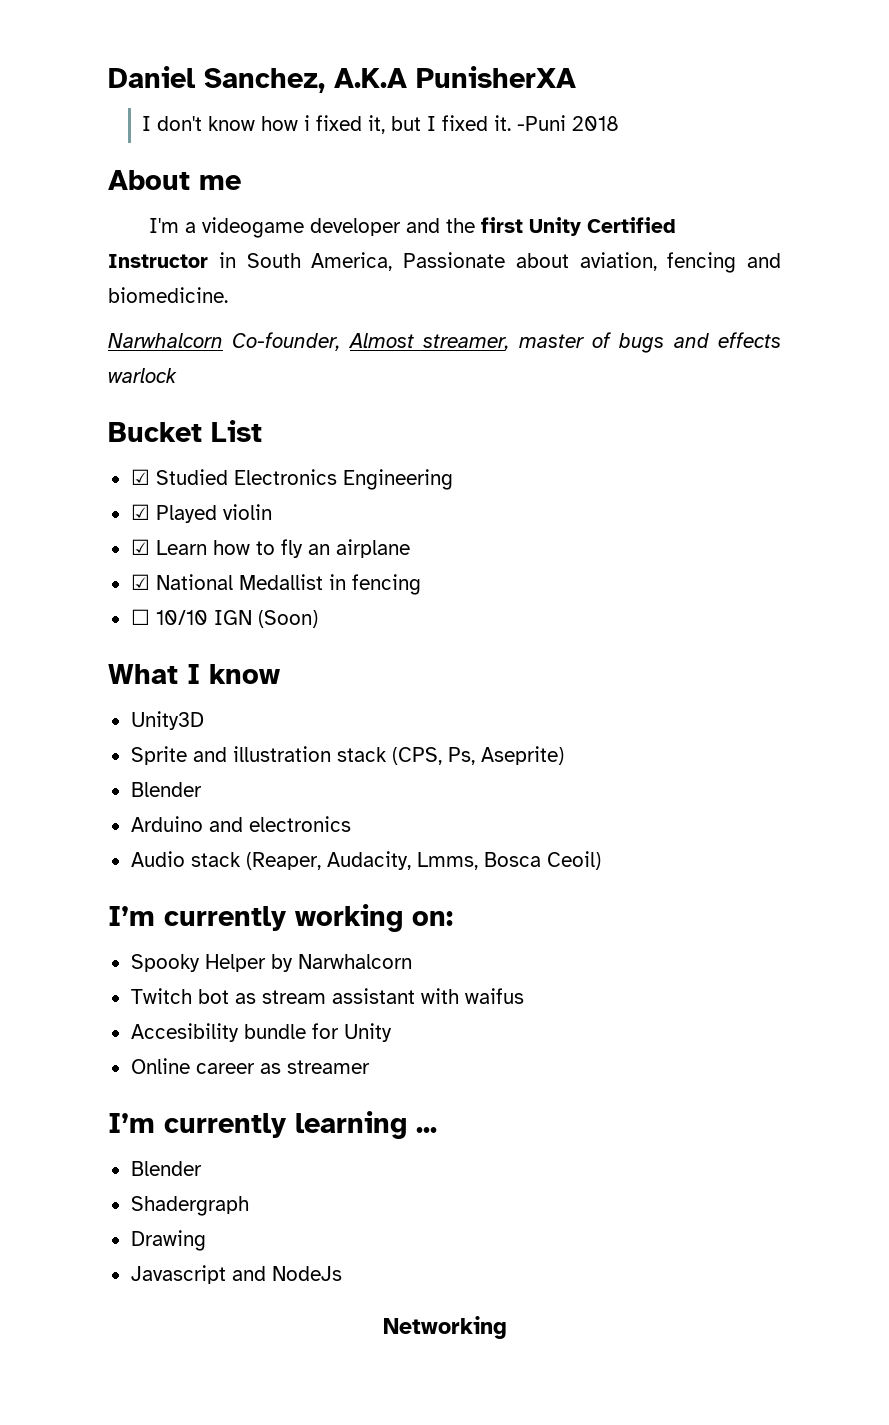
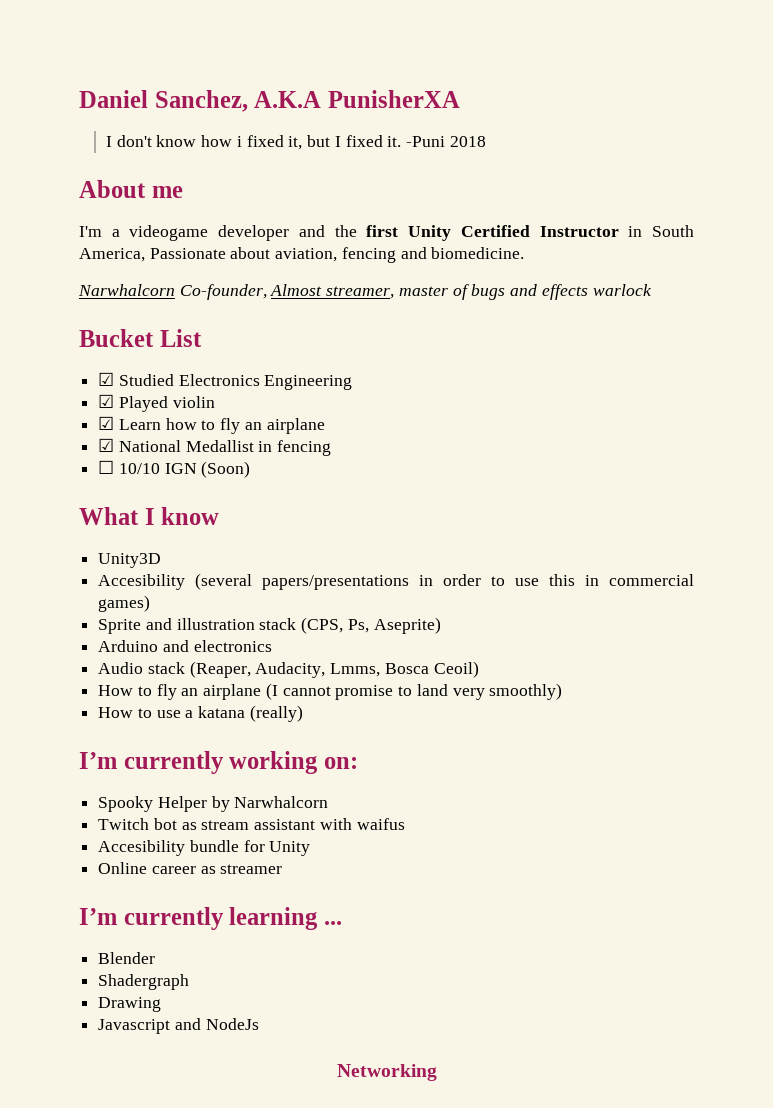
+ Accesibility (several papers/presentations in order to use this in commercial games)
  Sprite and illustration stack (CPS, Ps, Aseprite)
- Blender
+ How to fly an airplane (I cannot promise to land very smoothly)
+ How to use a katana (really)

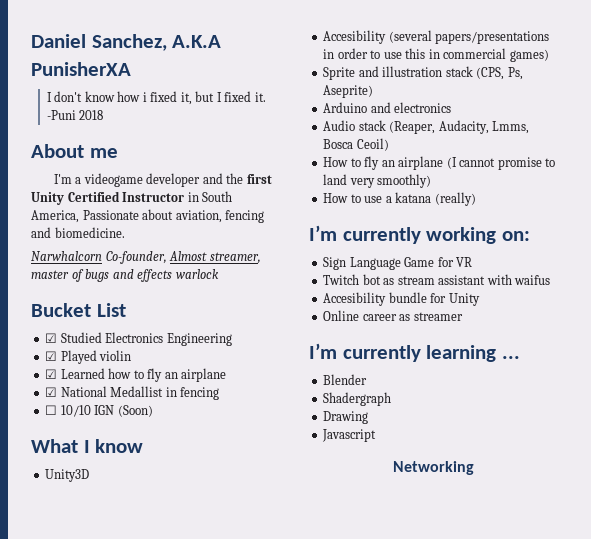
- ☑ Learn how to fly an airplane
+ ☑ Learned how to fly an airplane
- Spooky Helper by Narwhalcorn
+ Sign Language Game for VR
- Javascript and NodeJs
+ Javascript

